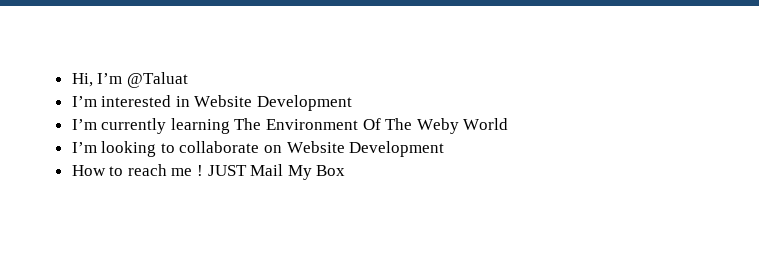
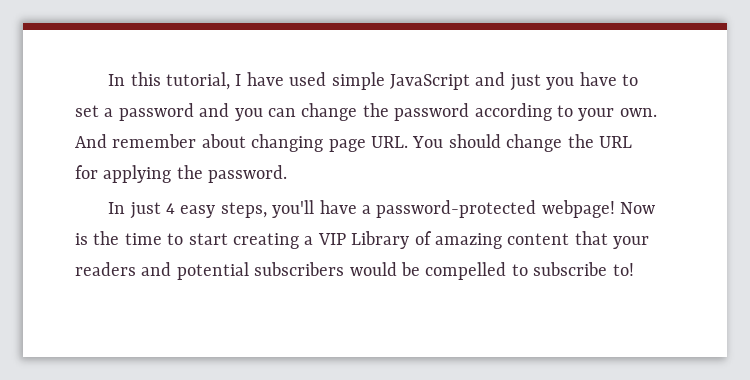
- Hi, I’m @Taluat
- I’m interested in Website Development
- I’m currently learning The Environment Of The Weby World
- I’m looking to collaborate on Website Development
- How to reach me ! JUST Mail My Box
+ In this tutorial, I have used simple JavaScript and just you have to set a password and you can change the password according to your own. And remember about changing page URL. You should change the URL for applying the password.
+ In just 4 easy steps, you'll have a password-protected webpage! Now is the time to start creating a VIP Library of amazing content that your readers and potential subscribers would be compelled to subscribe to!

